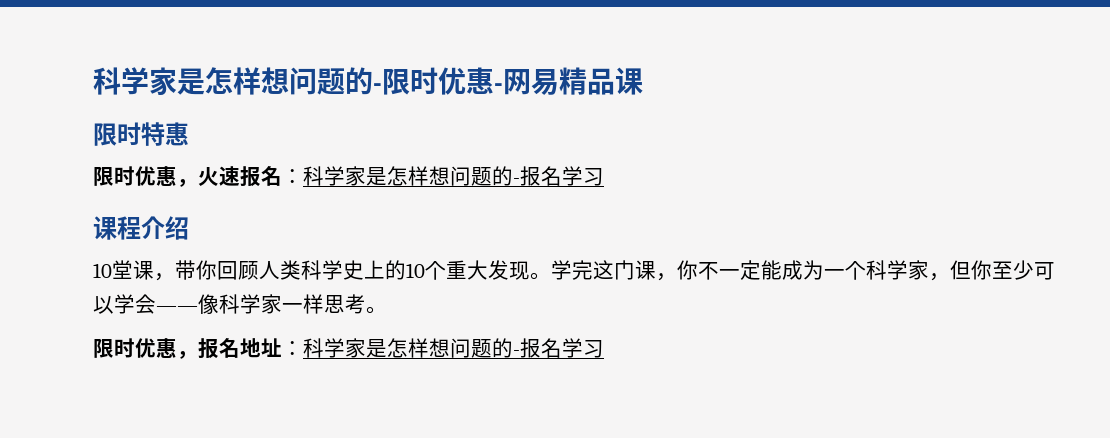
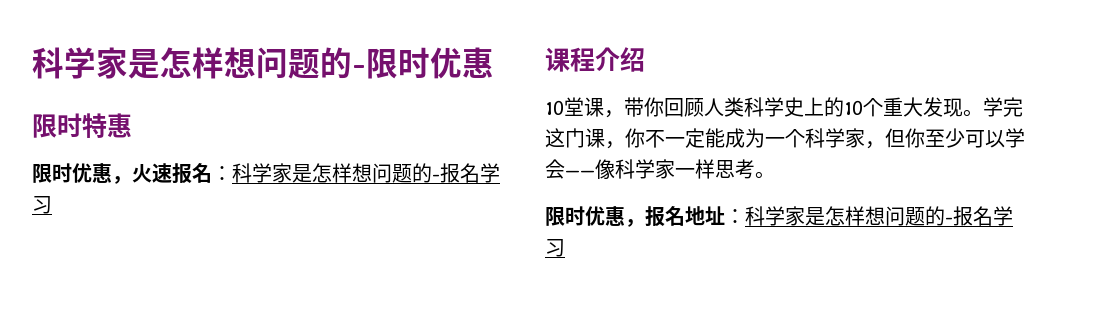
- 科学家是怎样想问题的-限时优惠-网易精品课
+ 科学家是怎样想问题的-限时优惠

